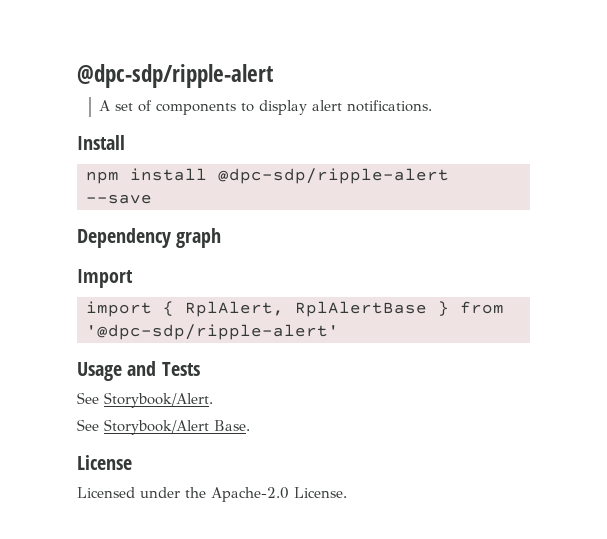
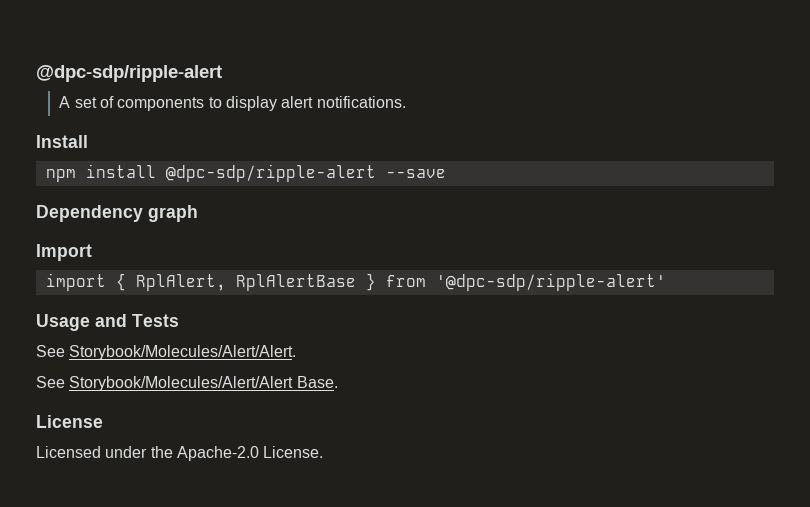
- See Storybook/Alert.
- See Storybook/Alert Base.
+ See Storybook/Molecules/Alert/Alert.
+ See Storybook/Molecules/Alert/Alert Base.

